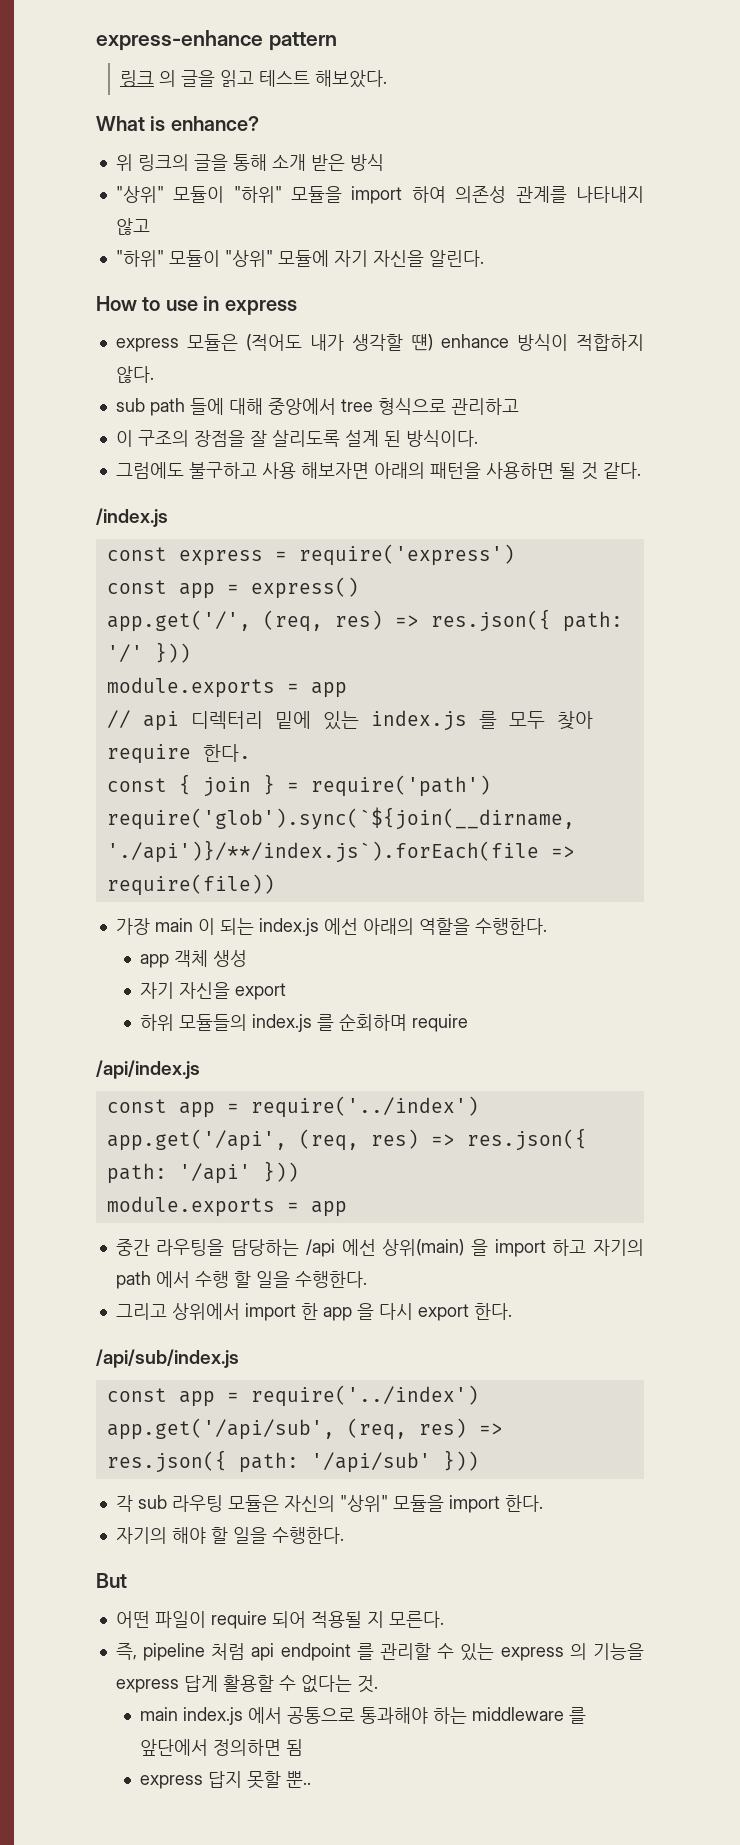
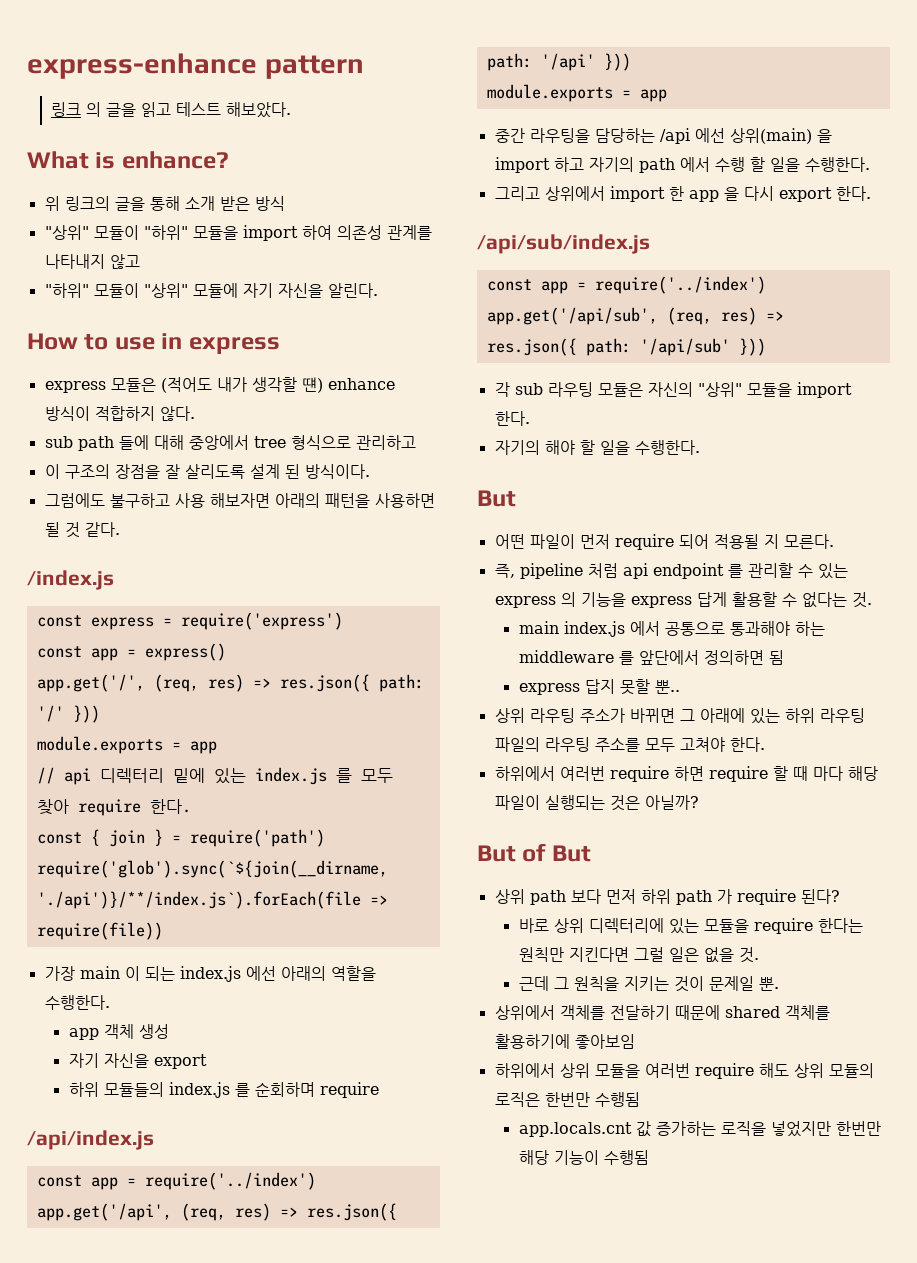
- 어떤 파일이 require 되어 적용될 지 모른다.
+ 어떤 파일이 먼저 require 되어 적용될 지 모른다.
+ 상위 라우팅 주소가 바뀌면 그 아래에 있는 하위 라우팅 파일의 라우팅 주소를 모두 고쳐야 한다.
+ 하위에서 여러번 require 하면 require 할 때 마다 해당 파일이 실행되는 것은 아닐까?
+ But of But
+ 상위 path 보다 먼저 하위 path 가 require 된다?
+ 바로 상위 디렉터리에 있는 모듈을 require 한다는 원칙만 지킨다면 그럴 일은 없을 것.
+ 근데 그 원칙을 지키는 것이 문제일 뿐.
+ 상위에서 객체를 전달하기 때문에 shared 객체를 활용하기에 좋아보임
+ 하위에서 상위 모듈을 여러번 require 해도 상위 모듈의 로직은 한번만 수행됨
+ app.locals.cnt 값 증가하는 로직을 넣었지만 한번만 해당 기능이 수행됨

